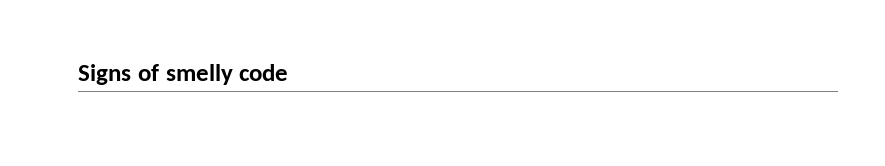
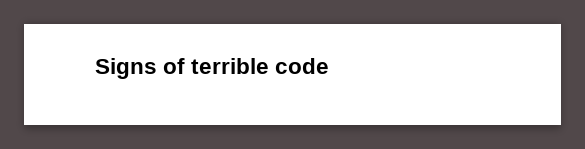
- Signs of smelly code
+ Signs of terrible code

